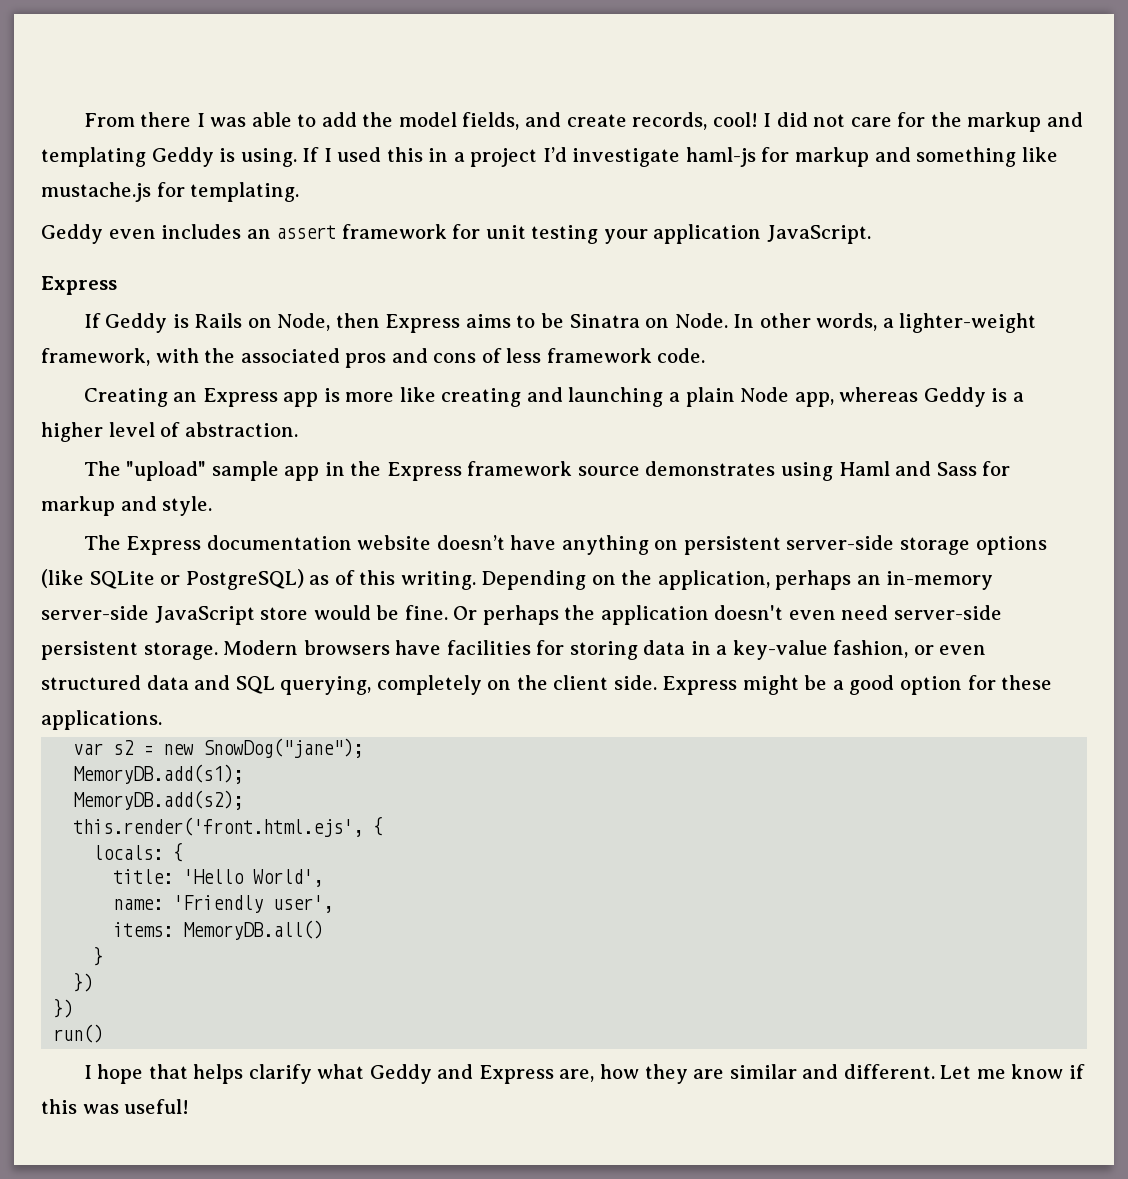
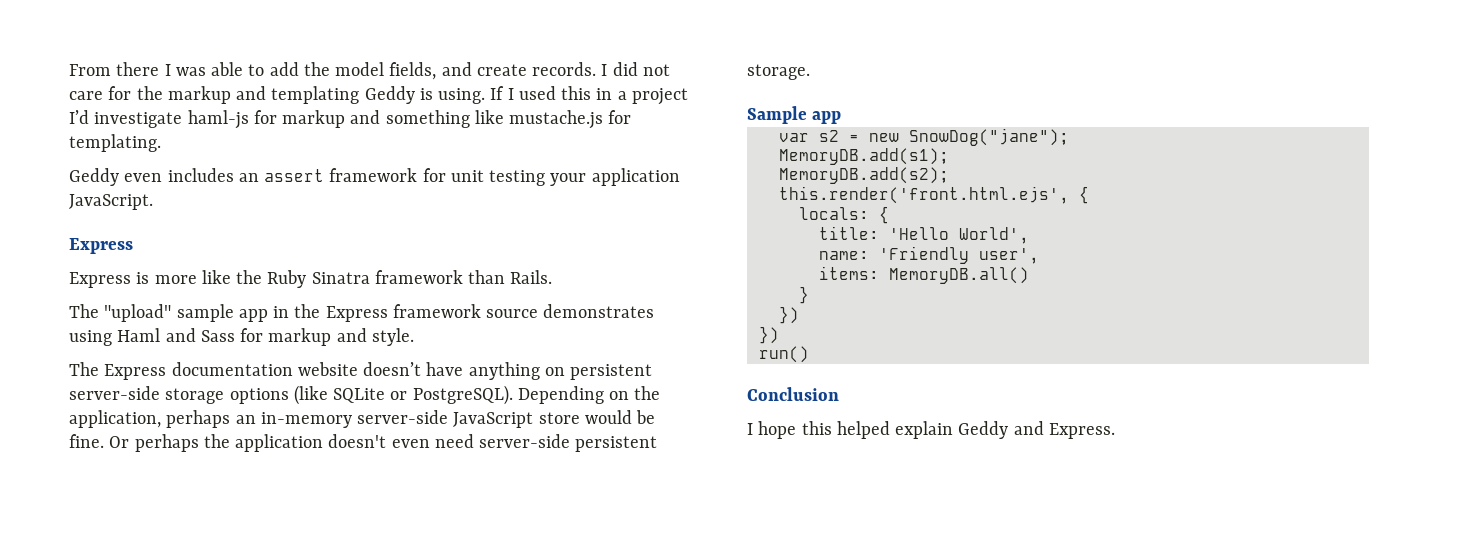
- From there I was able to add the model fields, and create records, cool!
+ From there I was able to add the model fields, and create records.
- If Geddy is Rails on Node, then Express aims to be Sinatra on Node. In other words, a lighter-weight framework, with the associated pros and cons of less framework code.
- Creating an Express app is more like creating and launching a plain Node app, whereas Geddy is a higher level of abstraction.
+ Express is more like the Ruby Sinatra framework than Rails.
- The Express documentation website doesn’t have anything on persistent server-side storage options (like SQLite or PostgreSQL) as of this writing.
+ The Express documentation website doesn’t have anything on persistent server-side storage options (like SQLite or PostgreSQL).
- Or perhaps the application doesn't even need server-side persistent storage. Modern browsers have facilities for storing data in a key-value fashion, or even structured data and SQL querying, completely on the client side. Express might be a good option for these applications.
+ Or perhaps the application doesn't even need server-side persistent storage.
+ Sample app
+ Conclusion
- I hope that helps clarify what Geddy and Express are, how they are similar and different. Let me know if this was useful!
+ I hope this helped explain Geddy and Express.

